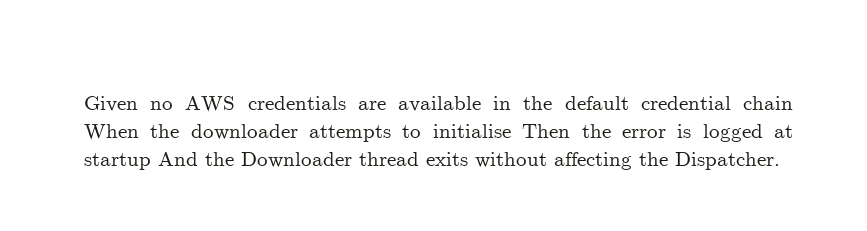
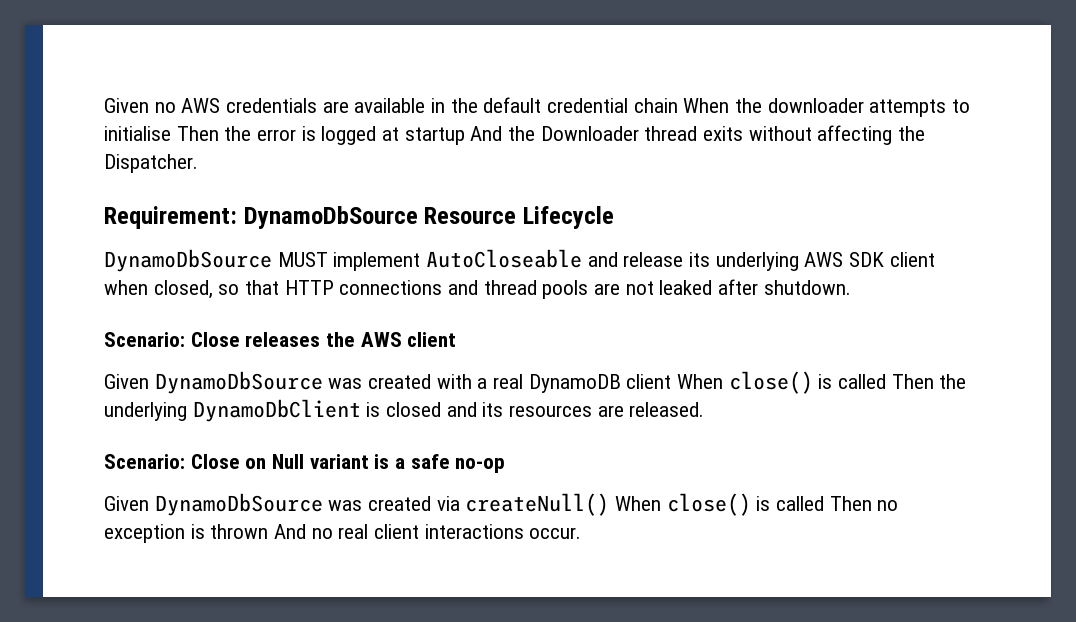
+ Requirement: DynamoDbSource Resource Lifecycle
+ DynamoDbSource MUST implement AutoCloseable and release its underlying AWS SDK client when closed, so that HTTP connections and thread pools are not leaked after shutdown.
+ Scenario: Close releases the AWS client
+ Given DynamoDbSource was created with a real DynamoDB client When close() is called Then the underlying DynamoDbClient is closed and its resources are released.
+ Scenario: Close on Null variant is a safe no-op
+ Given DynamoDbSource was created via createNull() When close() is called Then no exception is thrown And no real client interactions occur.

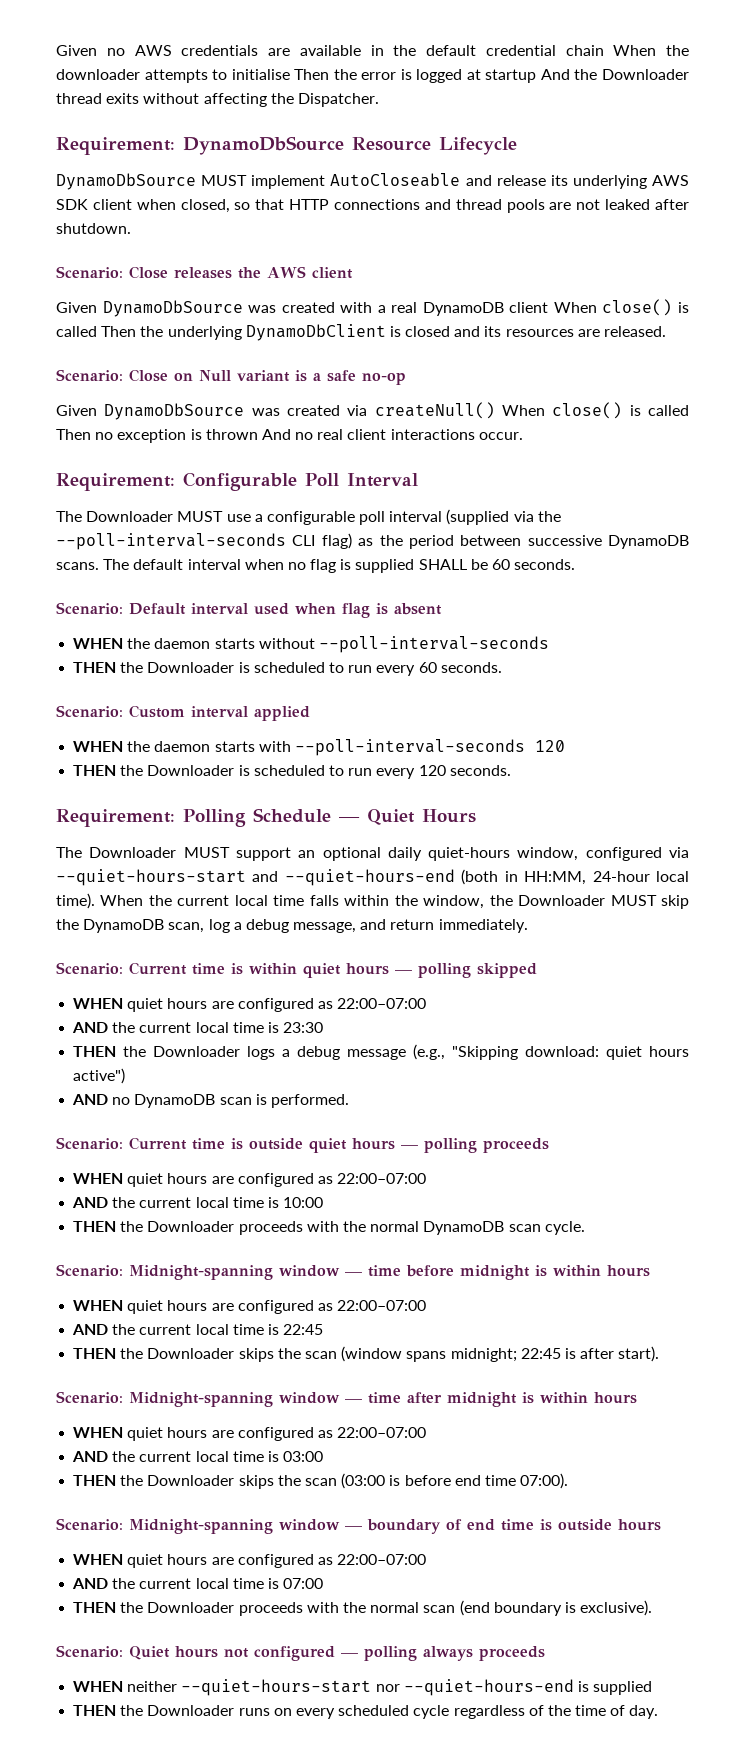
+ Requirement: Configurable Poll Interval
+ The Downloader MUST use a configurable poll interval (supplied via the --poll-interval-seconds CLI flag) as the period between successive DynamoDB scans. The default interval when no flag is supplied SHALL be 60 seconds.
+ Scenario: Default interval used when flag is absent
+ WHEN the daemon starts without --poll-interval-seconds
+ THEN the Downloader is scheduled to run every 60 seconds.
+ Scenario: Custom interval applied
+ WHEN the daemon starts with --poll-interval-seconds 120
+ THEN the Downloader is scheduled to run every 120 seconds.
+ Requirement: Polling Schedule — Quiet Hours
+ The Downloader MUST support an optional daily quiet-hours window, configured via --quiet-hours-start and --quiet-hours-end (both in HH:MM, 24-hour local time). When the current local time falls within the window, the Downloader MUST skip the DynamoDB scan, log a debug message, and return immediately.
+ Scenario: Current time is within quiet hours — polling skipped
+ WHEN quiet hours are configured as 22:00–07:00
+ AND the current local time is 23:30
+ THEN the Downloader logs a debug message (e.g., "Skipping download: quiet hours active")
+ AND no DynamoDB scan is performed.
+ Scenario: Current time is outside quiet hours — polling proceeds
+ WHEN quiet hours are configured as 22:00–07:00
+ AND the current local time is 10:00
+ THEN the Downloader proceeds with the normal DynamoDB scan cycle.
+ Scenario: Midnight-spanning window — time before midnight is within hours
+ WHEN quiet hours are configured as 22:00–07:00
+ AND the current local time is 22:45
+ THEN the Downloader skips the scan (window spans midnight; 22:45 is after start).
+ Scenario: Midnight-spanning window — time after midnight is within hours
+ WHEN quiet hours are configured as 22:00–07:00
+ AND the current local time is 03:00
+ THEN the Downloader skips the scan (03:00 is before end time 07:00).
+ Scenario: Midnight-spanning window — boundary of end time is outside hours
+ WHEN quiet hours are configured as 22:00–07:00
+ AND the current local time is 07:00
+ THEN the Downloader proceeds with the normal scan (end boundary is exclusive).
+ Scenario: Quiet hours not configured — polling always proceeds
+ WHEN neither --quiet-hours-start nor --quiet-hours-end is supplied
+ THEN the Downloader runs on every scheduled cycle regardless of the time of day.

